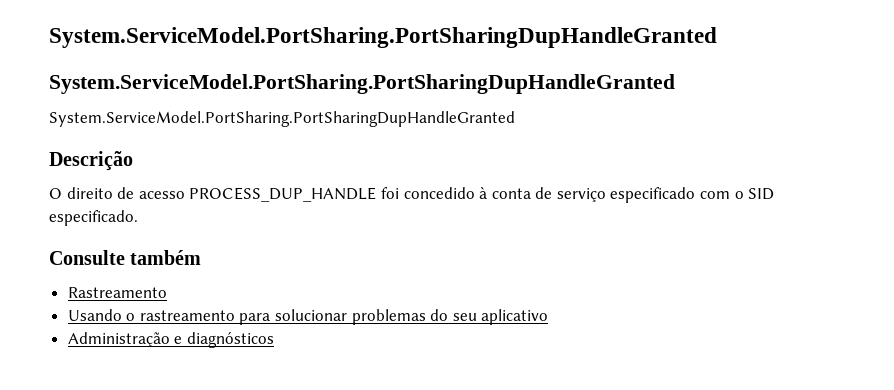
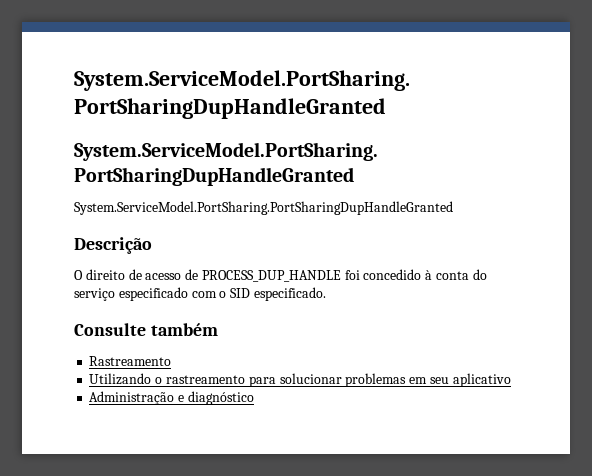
- O direito de acesso PROCESS_DUP_HANDLE foi concedido à conta de serviço especificado com o SID especificado.
+ O direito de acesso de PROCESS_DUP_HANDLE foi concedido à conta do serviço especificado com o SID especificado.
- Usando o rastreamento para solucionar problemas do seu aplicativo
+ Utilizando o rastreamento para solucionar problemas em seu aplicativo
- Administração e diagnósticos
+ Administração e diagnóstico

